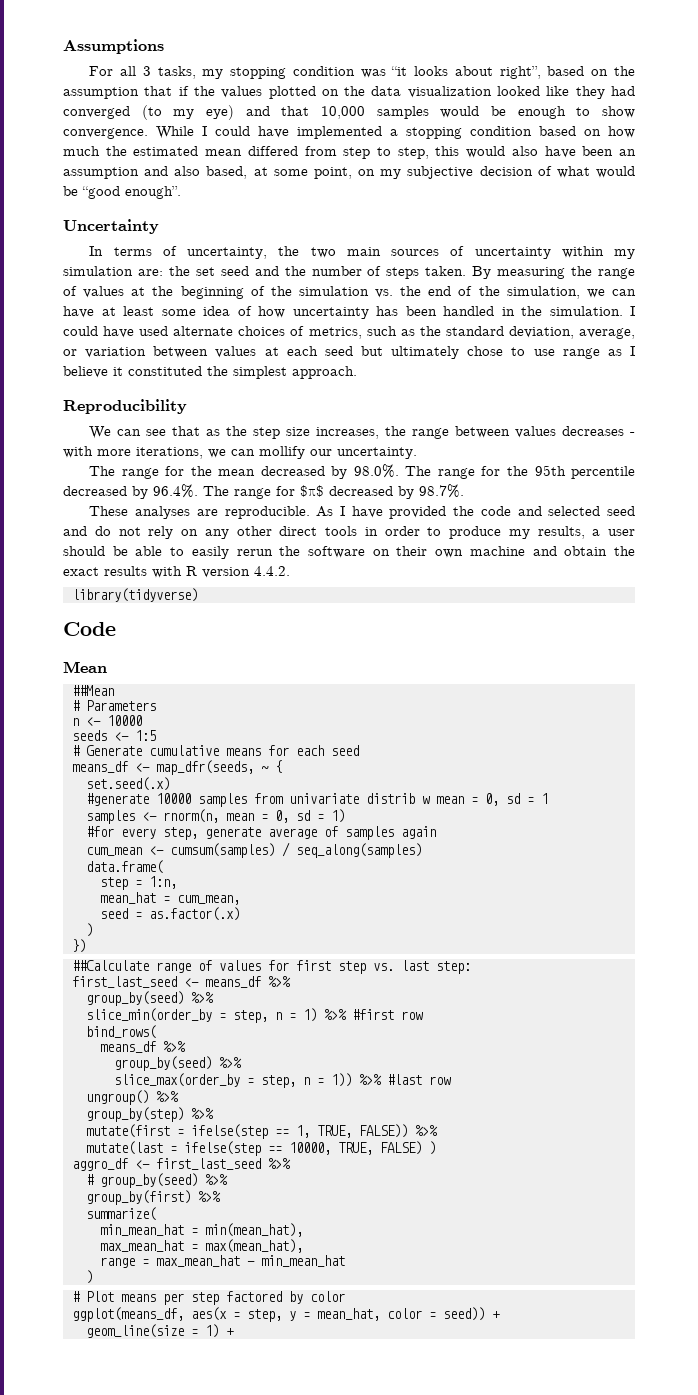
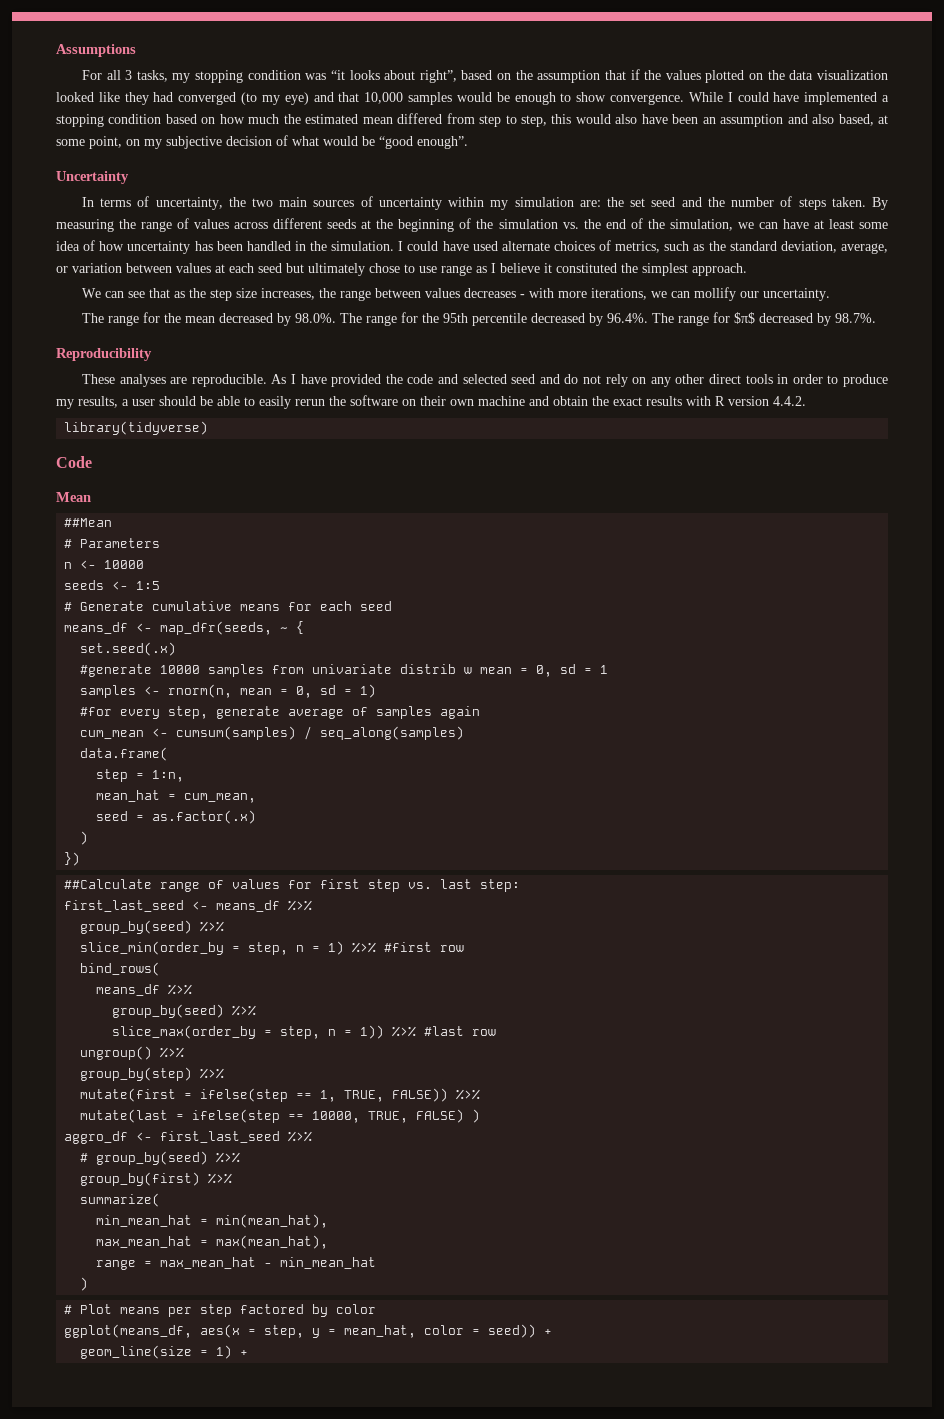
- By measuring the range of values at the beginning of the simulation vs. the end of the simulation, we can have at least some idea of how uncertainty has been handled in the simulation.
+ By measuring the range of values across different seeds at the beginning of the simulation vs. the end of the simulation, we can have at least some idea of how uncertainty has been handled in the simulation.
- Reproducibility
+ Reproducibility

